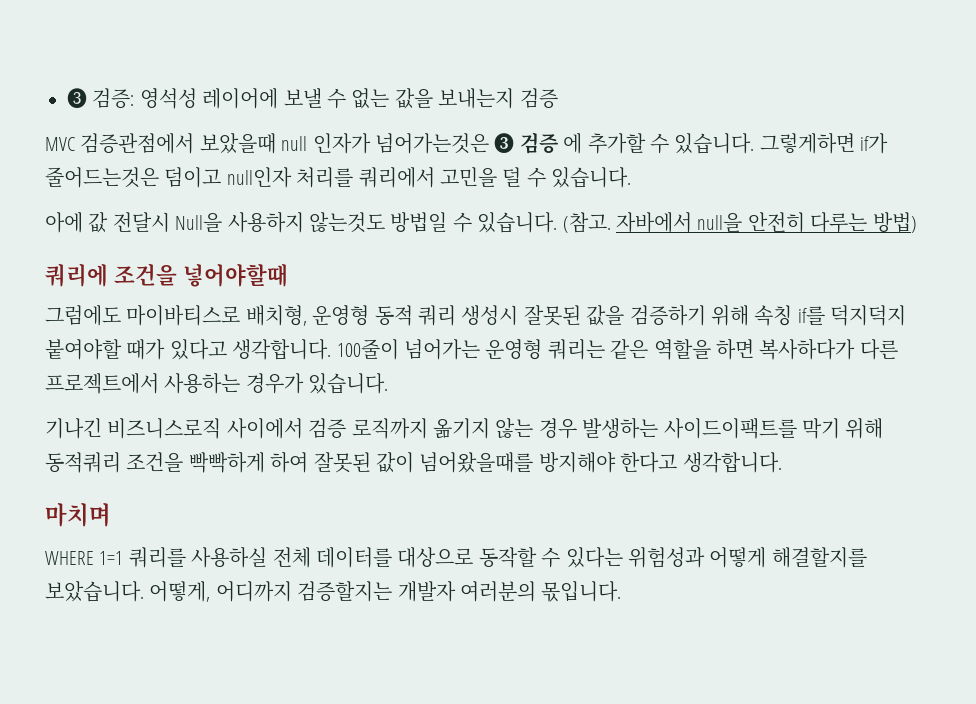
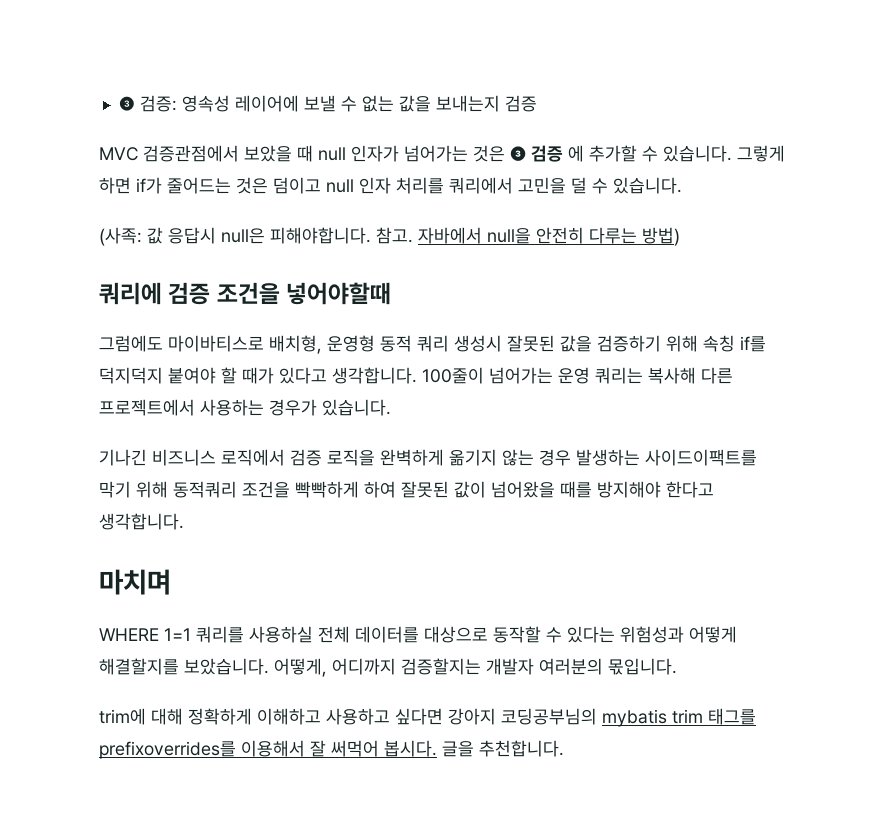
- ❸ 검증: 영석성 레이어에 보낼 수 없는 값을 보내는지 검증
+ ❸ 검증: 영속성 레이어에 보낼 수 없는 값을 보내는지 검증
- MVC 검증관점에서 보았을때 null 인자가 넘어가는것은 ❸ 검증 에 추가할 수 있습니다.
+ MVC 검증관점에서 보았을 때 null 인자가 넘어가는 것은 ❸ 검증 에 추가할 수 있습니다.
- 그렇게하면 if가 줄어드는것은 덤이고 null인자 처리를 쿼리에서 고민을 덜 수 있습니다.
+ 그렇게 하면 if가 줄어드는 것은 덤이고 null 인자 처리를 쿼리에서 고민을 덜 수 있습니다.
- 아에 값 전달시 Null을 사용하지 않는것도 방법일 수 있습니다. (참고.
+ (사족: 값 응답시 null은 피해야합니다. 참고.
- 쿼리에 조건을 넣어야할때
+ 쿼리에 검증 조건을 넣어야할때
- 그럼에도 마이바티스로 배치형, 운영형 동적 쿼리 생성시 잘못된 값을 검증하기 위해 속칭 if를 덕지덕지 붙여야할 때가 있다고 생각합니다.
+ 그럼에도 마이바티스로 배치형, 운영형 동적 쿼리 생성시 잘못된 값을 검증하기 위해 속칭 if를 덕지덕지 붙여야 할 때가 있다고 생각합니다.
- 100줄이 넘어가는 운영형 쿼리는 같은 역할을 하면 복사하다가 다른 프로젝트에서 사용하는 경우가 있습니다.
+ 100줄이 넘어가는 운영 쿼리는 복사해 다른 프로젝트에서 사용하는 경우가 있습니다.
- 기나긴 비즈니스로직 사이에서 검증 로직까지 옮기지 않는 경우 발생하는 사이드이팩트를 막기 위해 동적쿼리 조건을 빡빡하게 하여 잘못된 값이 넘어왔을때를 방지해야 한다고 생각합니다.
+ 기나긴 비즈니스 로직에서 검증 로직을 완벽하게 옮기지 않는 경우 발생하는 사이드이팩트를 막기 위해 동적쿼리 조건을 빡빡하게 하여 잘못된 값이 넘어왔을 때를 방지해야 한다고 생각합니다.
+ trim에 대해 정확하게 이해하고 사용하고 싶다면 강아지 코딩공부님의 mybatis trim 태그를 prefixoverrides를 이용해서 잘 써먹어 봅시다. 글을 추천합니다.

